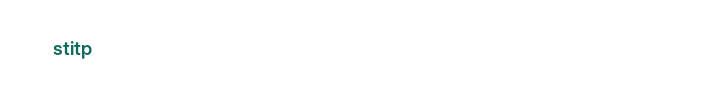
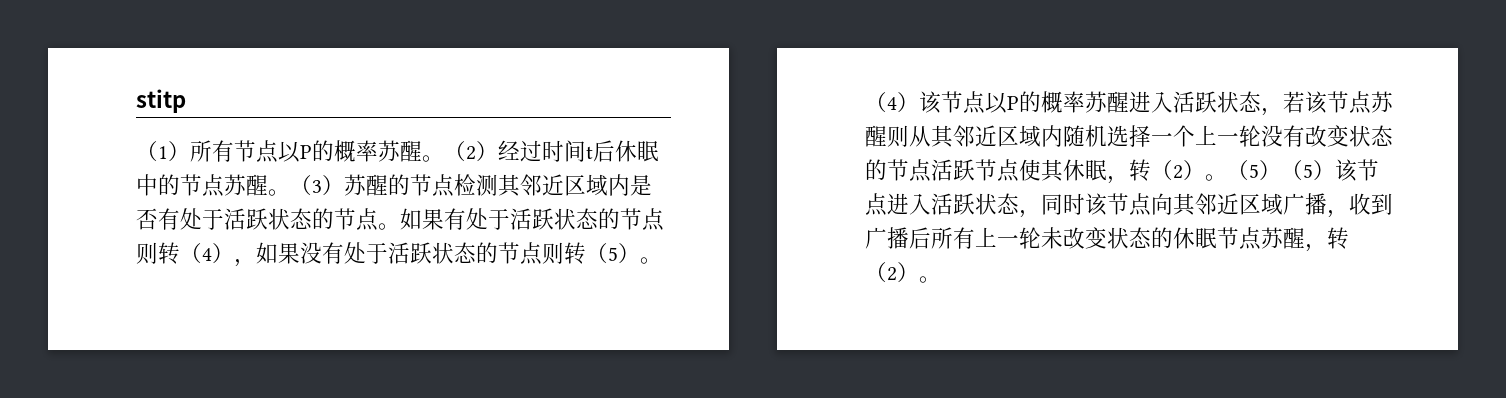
+ （1）所有节点以P的概率苏醒。（2）经过时间t后休眠中的节点苏醒。（3）苏醒的节点检测其邻近区域内是否有处于活跃状态的节点。如果有处于活跃状态的节点则转（4），如果没有处于活跃状态的节点则转（5）。（4）该节点以P的概率苏醒进入活跃状态，若该节点苏醒则从其邻近区域内随机选择一个上一轮没有改变状态的节点活跃节点使其休眠，转（2）。（5）（5）该节点进入活跃状态，同时该节点向其邻近区域广播，收到广播后所有上一轮未改变状态的休眠节点苏醒，转（2）。

